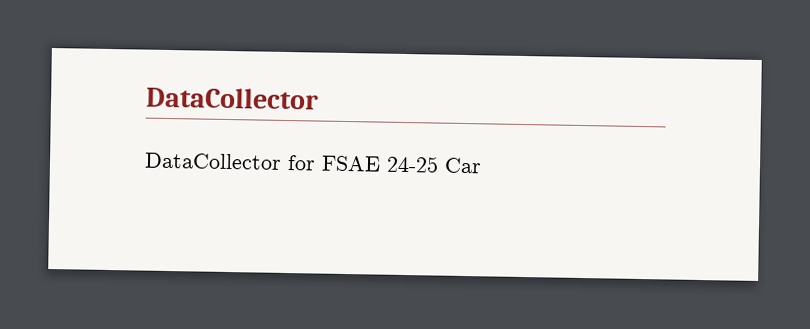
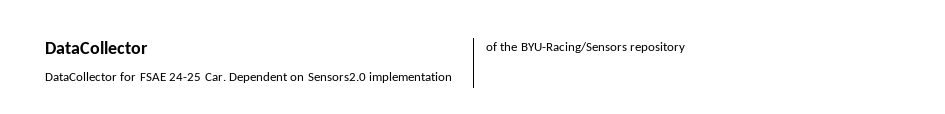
- DataCollector for FSAE 24-25 Car
+ DataCollector for FSAE 24-25 Car. Dependent on Sensors2.0 implementation of the BYU-Racing/Sensors repository

